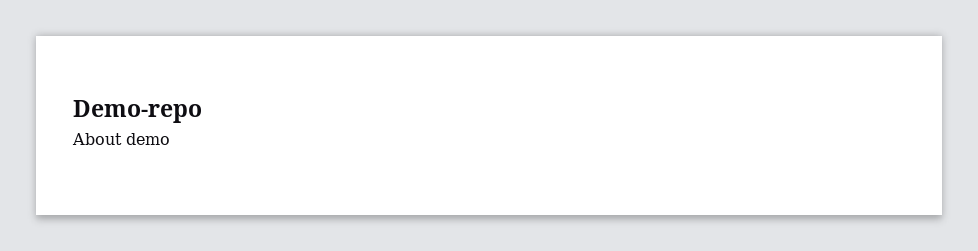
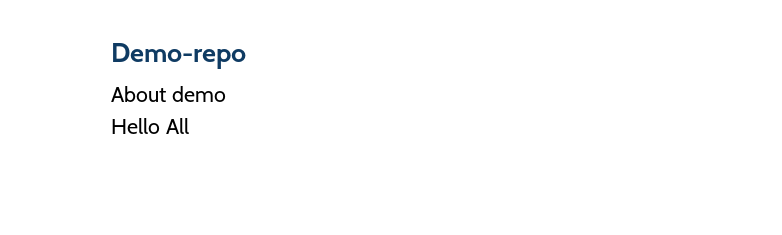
+ Hello All

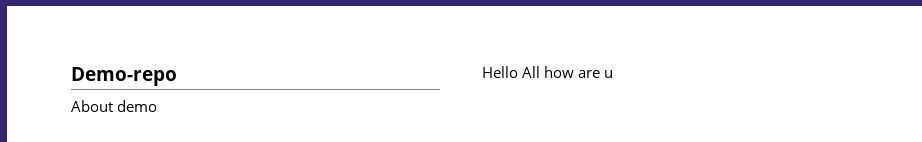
- Hello All
+ Hello All how are u

